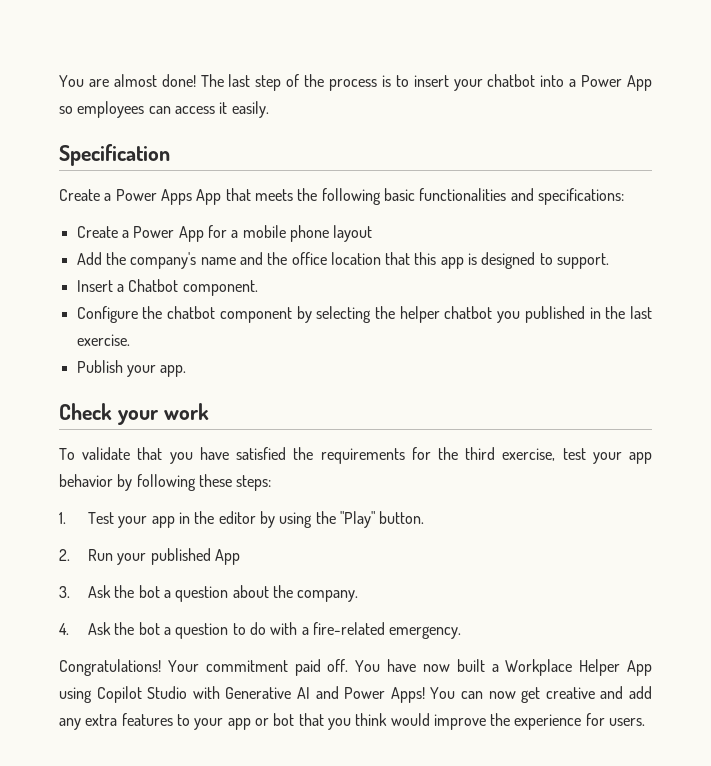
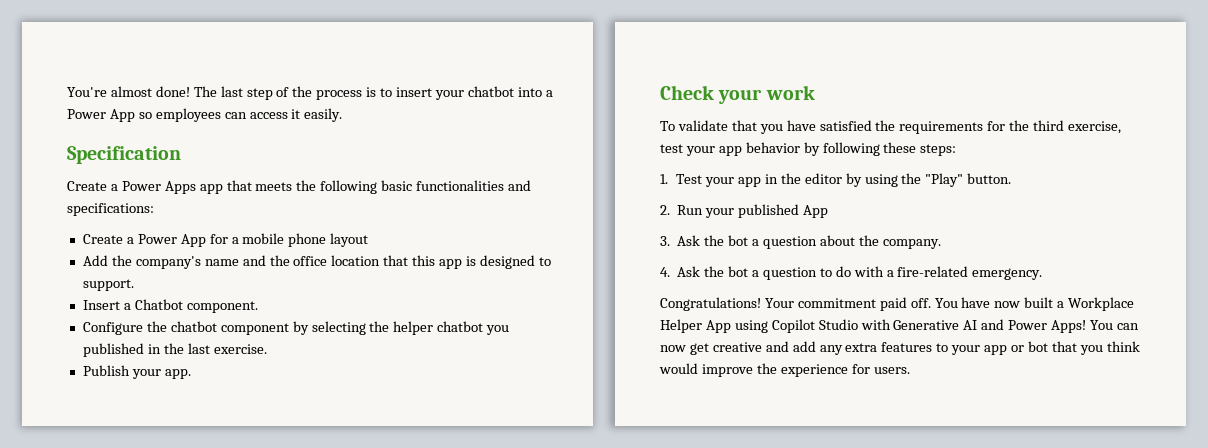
- You are almost done!
+ You're almost done!
- Create a Power Apps App that meets the following basic functionalities and specifications:
+ Create a Power Apps app that meets the following basic functionalities and specifications:

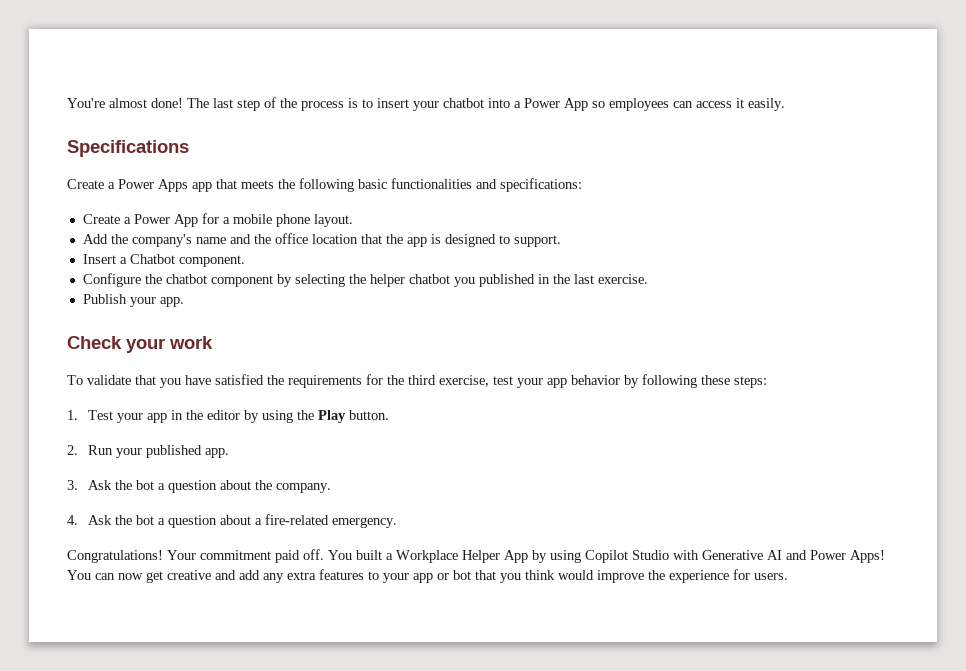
- Specification
+ Specifications
- Create a Power App for a mobile phone layout
+ Create a Power App for a mobile phone layout.
- Add the company's name and the office location that this app is designed to support.
+ Add the company's name and the office location that the app is designed to support.
- 1. Test your app in the editor by using the "Play" button.
+ 1. Test your app in the editor by using the Play button.
- 2. Run your published App
+ 2. Run your published app.
- 4. Ask the bot a question to do with a fire-related emergency.
+ 4. Ask the bot a question about a fire-related emergency.
- You have now built a Workplace Helper App using Copilot Studio with Generative AI and Power Apps!
+ You built a Workplace Helper App by using Copilot Studio with Generative AI and Power Apps!

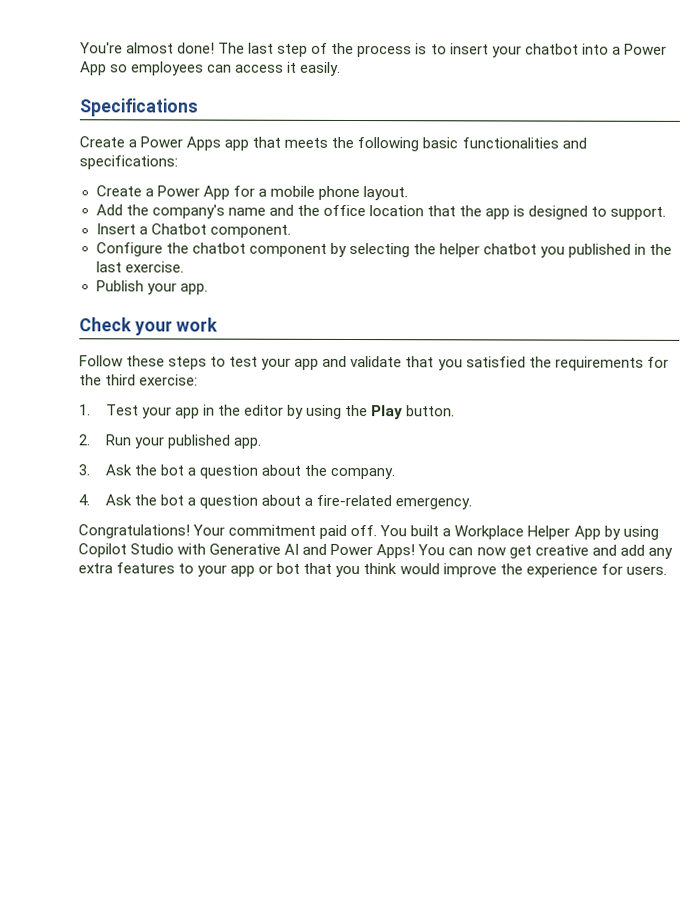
- To validate that you have satisfied the requirements for the third exercise, test your app behavior by following these steps:
+ Follow these steps to test your app and validate that you satisfied the requirements for the third exercise:

